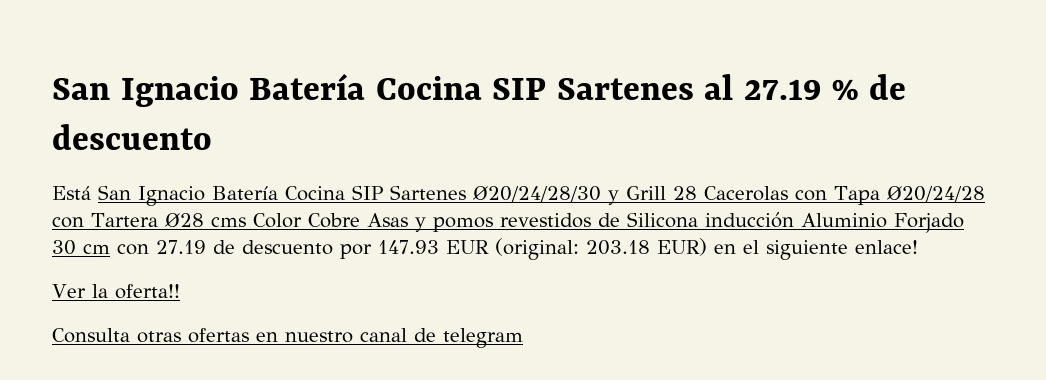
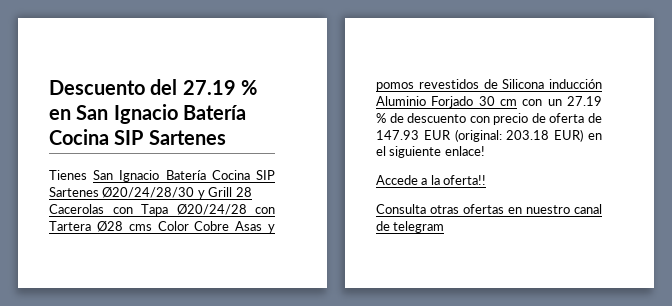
- San Ignacio Batería Cocina SIP Sartenes al 27.19 % de descuento
- Está San Ignacio Batería Cocina SIP Sartenes Ø20/24/28/30 y Grill 28 Cacerolas con Tapa Ø20/24/28 con Tartera Ø28 cms Color Cobre Asas y pomos revestidos de Silicona inducción Aluminio Forjado 30 cm con 27.19 de descuento por 147.93 EUR (original: 203.18 EUR) en el siguiente enlace!
+ Descuento del 27.19 % en San Ignacio Batería Cocina SIP Sartenes
+ Tienes San Ignacio Batería Cocina SIP Sartenes Ø20/24/28/30 y Grill 28 Cacerolas con Tapa Ø20/24/28 con Tartera Ø28 cms Color Cobre Asas y pomos revestidos de Silicona inducción Aluminio Forjado 30 cm con un 27.19 % de descuento con precio de oferta de 147.93 EUR (original: 203.18 EUR) en el siguiente enlace!
- Ver la oferta!!
+ Accede a la oferta!!

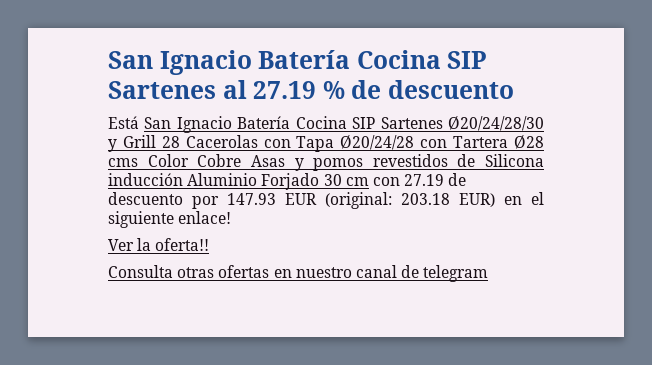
- Descuento del 27.19 % en San Ignacio Batería Cocina SIP Sartenes
- Tienes San Ignacio Batería Cocina SIP Sartenes Ø20/24/28/30 y Grill 28 Cacerolas con Tapa Ø20/24/28 con Tartera Ø28 cms Color Cobre Asas y pomos revestidos de Silicona inducción Aluminio Forjado 30 cm con un 27.19 % de descuento con precio de oferta de 147.93 EUR (original: 203.18 EUR) en el siguiente enlace!
+ San Ignacio Batería Cocina SIP Sartenes al 27.19 % de descuento
+ Está San Ignacio Batería Cocina SIP Sartenes Ø20/24/28/30 y Grill 28 Cacerolas con Tapa Ø20/24/28 con Tartera Ø28 cms Color Cobre Asas y pomos revestidos de Silicona inducción Aluminio Forjado 30 cm con 27.19 de descuento por 147.93 EUR (original: 203.18 EUR) en el siguiente enlace!
- Accede a la oferta!!
+ Ver la oferta!!

